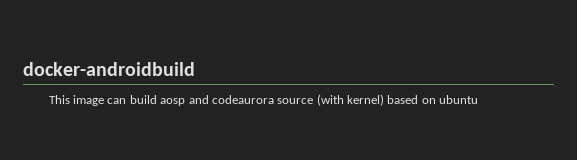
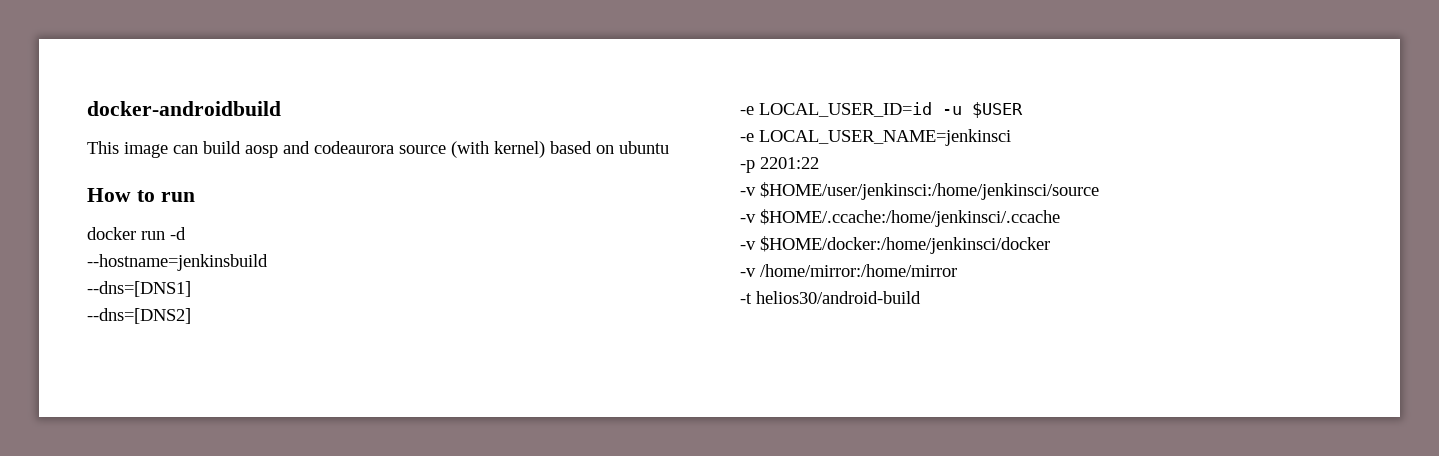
+ How to run
+ docker run -d
+ --hostname=jenkinsbuild
+ --dns=[DNS1]
+ --dns=[DNS2]
+ -e LOCAL_USER_ID=id -u $USER
+ -e LOCAL_USER_NAME=jenkinsci
+ -p 2201:22
+ -v $HOME/user/jenkinsci:/home/jenkinsci/source
+ -v $HOME/.ccache:/home/jenkinsci/.ccache
+ -v $HOME/docker:/home/jenkinsci/docker
+ -v /home/mirror:/home/mirror
+ -t helios30/android-build

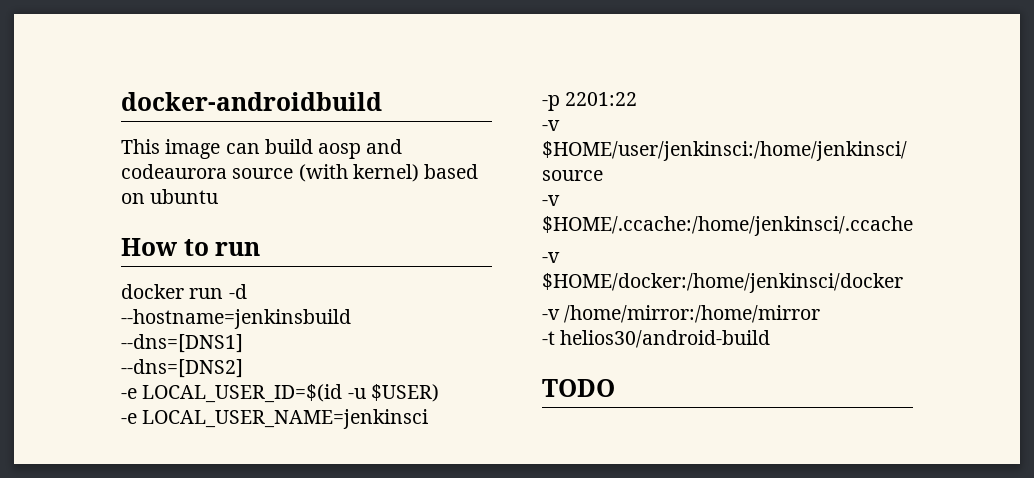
- -e LOCAL_USER_ID=id -u $USER
+ -e LOCAL_USER_ID=$(id -u $USER)
+ TODO

